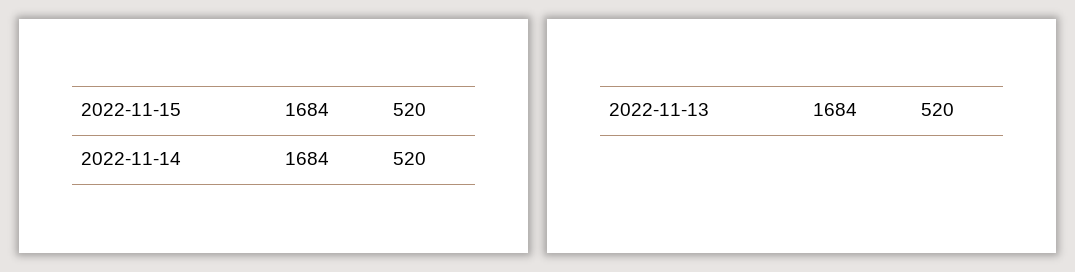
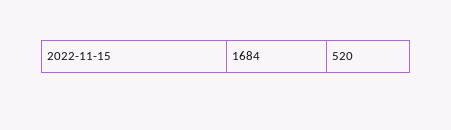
- 2022-11-14 | 1684 | 520
- 2022-11-13 | 1684 | 520

